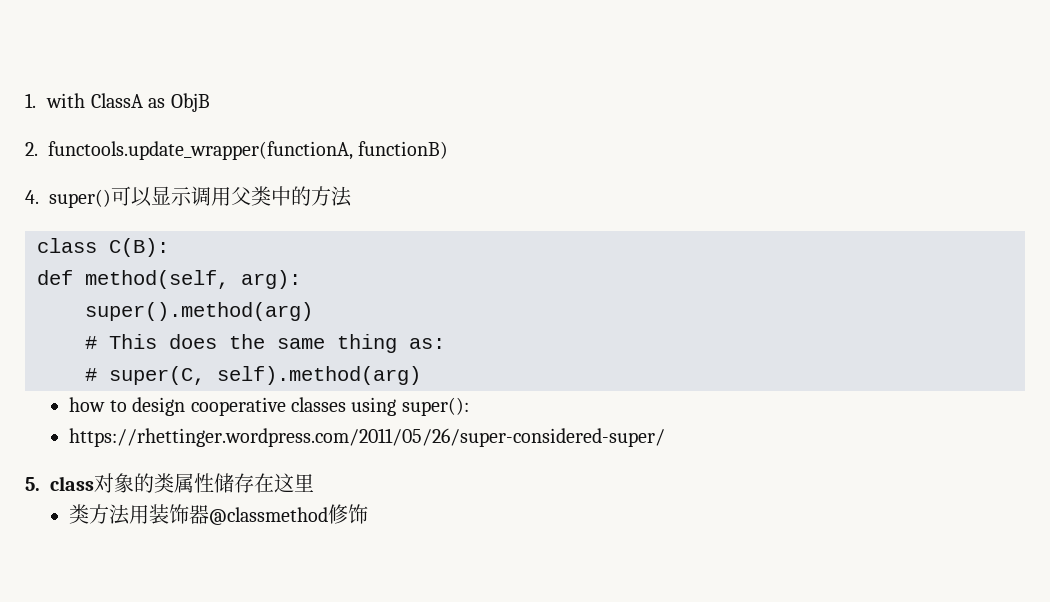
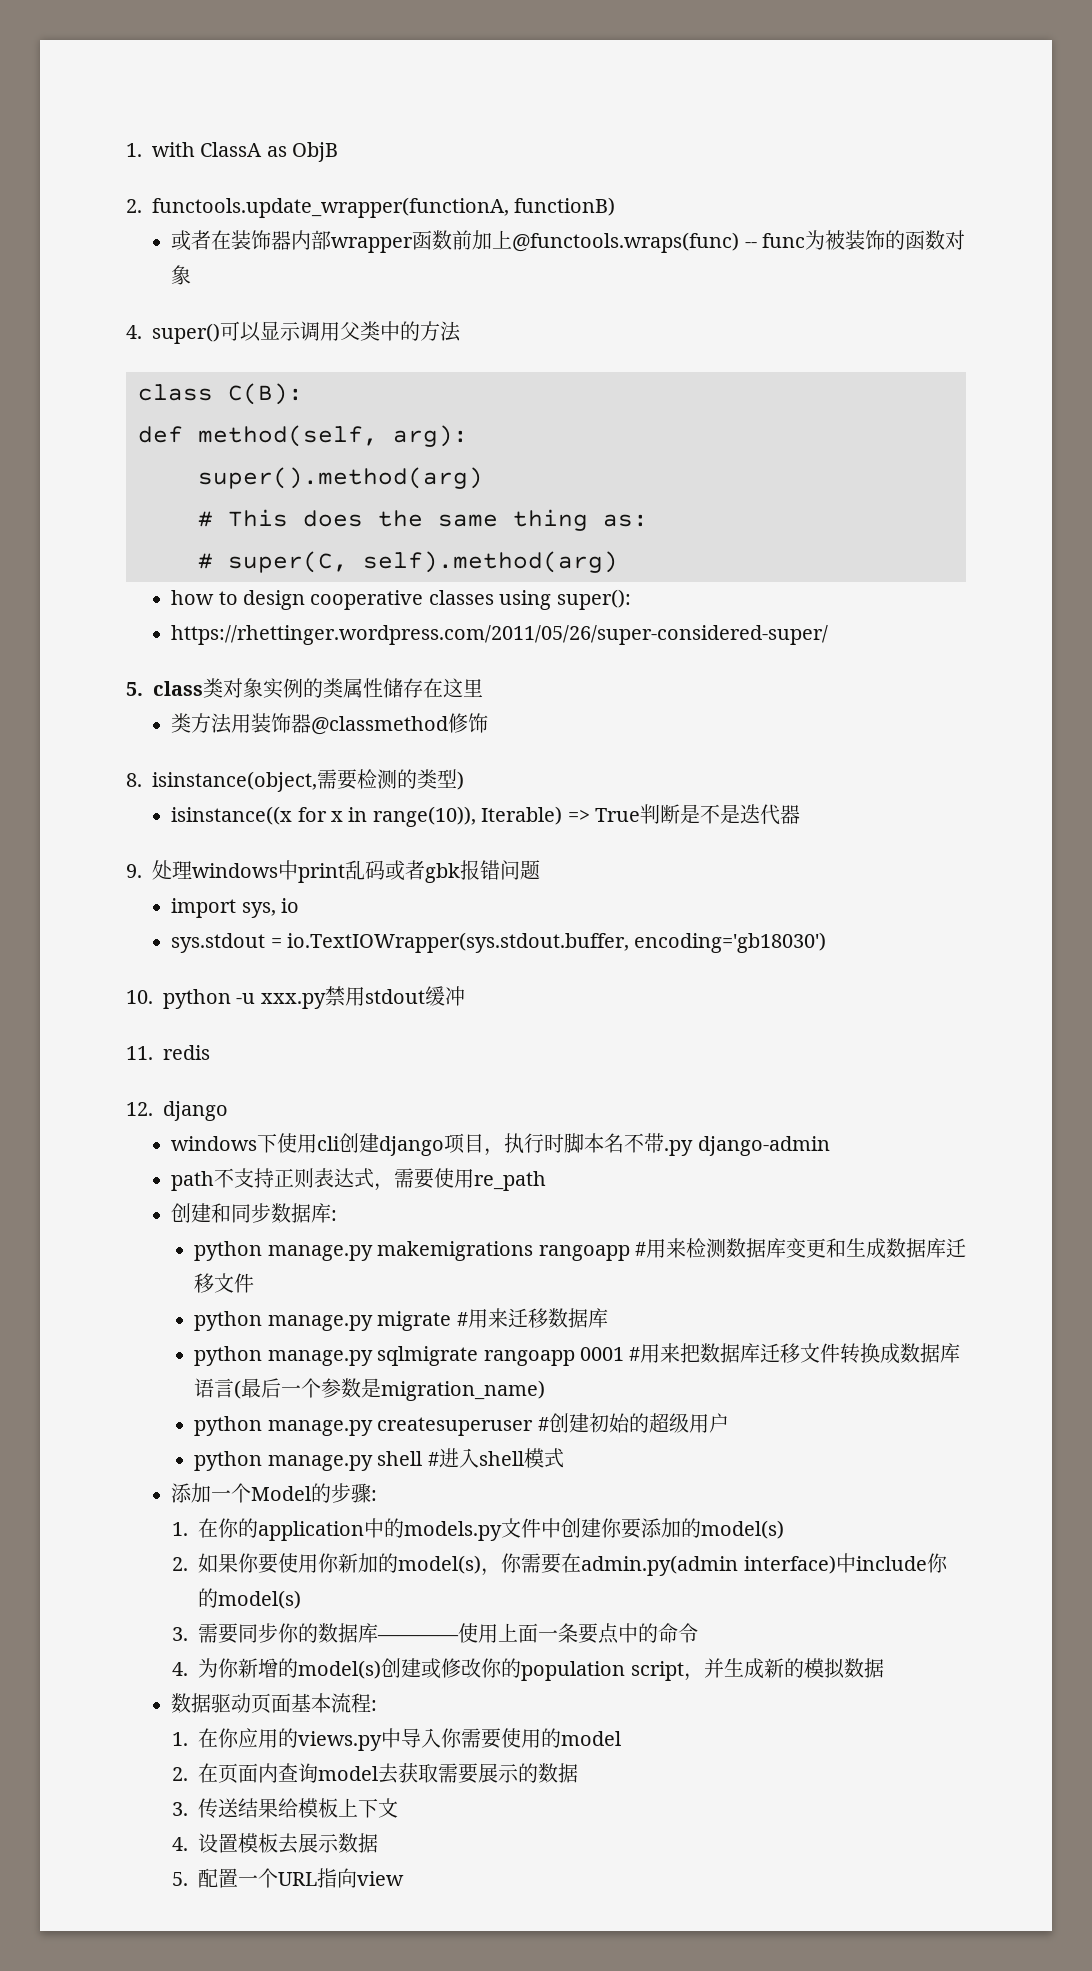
+ 或者在装饰器内部wrapper函数前加上@functools.wraps(func) -- func为被装饰的函数对象
- 5. class对象的类属性储存在这里
+ 5. class类对象实例的类属性储存在这里
+ 8. isinstance(object,需要检测的类型)
+ isinstance((x for x in range(10)), Iterable) => True判断是不是迭代器
+ 9.处理windows中print乱码或者gbk报错问题
+ import sys, io
+ sys.stdout = io.TextIOWrapper(sys.stdout.buffer, encoding='gb18030')
+ 10. python -u xxx.py禁用stdout缓冲
+ 11. redis
+ 12. django
+ windows下使用cli创建django项目，执行时脚本名不带.py django-admin
+ path不支持正则表达式，需要使用re_path
+ 创建和同步数据库:
+ python manage.py makemigrations rangoapp #用来检测数据库变更和生成数据库迁移文件
+ python manage.py migrate #用来迁移数据库
+ python manage.py sqlmigrate rangoapp 0001 #用来把数据库迁移文件转换成数据库语言(最后一个参数是migration_name)
+ python manage.py createsuperuser #创建初始的超级用户
+ python manage.py shell #进入shell模式
+ 添加一个Model的步骤:
+ 1.在你的application中的models.py文件中创建你要添加的model(s)
+ 2.如果你要使用你新加的model(s)，你需要在admin.py(admin interface)中include你的model(s)
+ 3.需要同步你的数据库————使用上面一条要点中的命令
+ 4.为你新增的model(s)创建或修改你的population script，并生成新的模拟数据
+ 数据驱动页面基本流程:
+ 1.在你应用的views.py中导入你需要使用的model
+ 2.在页面内查询model去获取需要展示的数据
+ 3.传送结果给模板上下文
+ 4.设置模板去展示数据
+ 5.配置一个URL指向view

